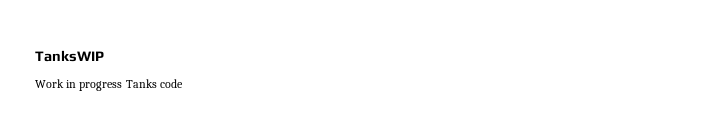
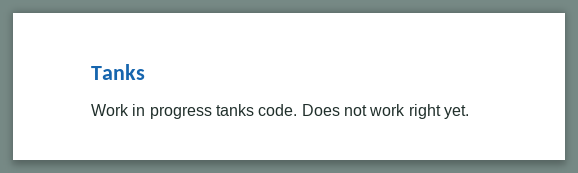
- TanksWIP
+ Tanks
- Work in progress Tanks code
+ Work in progress tanks code. Does not work right yet.

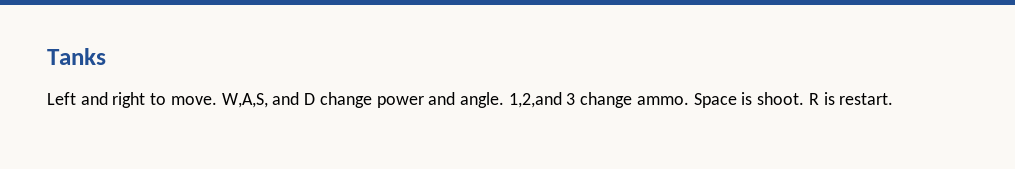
- Work in progress tanks code. Does not work right yet.
+ Left and right to move. W,A,S, and D change power and angle. 1,2,and 3 change ammo. Space is shoot. R is restart.

